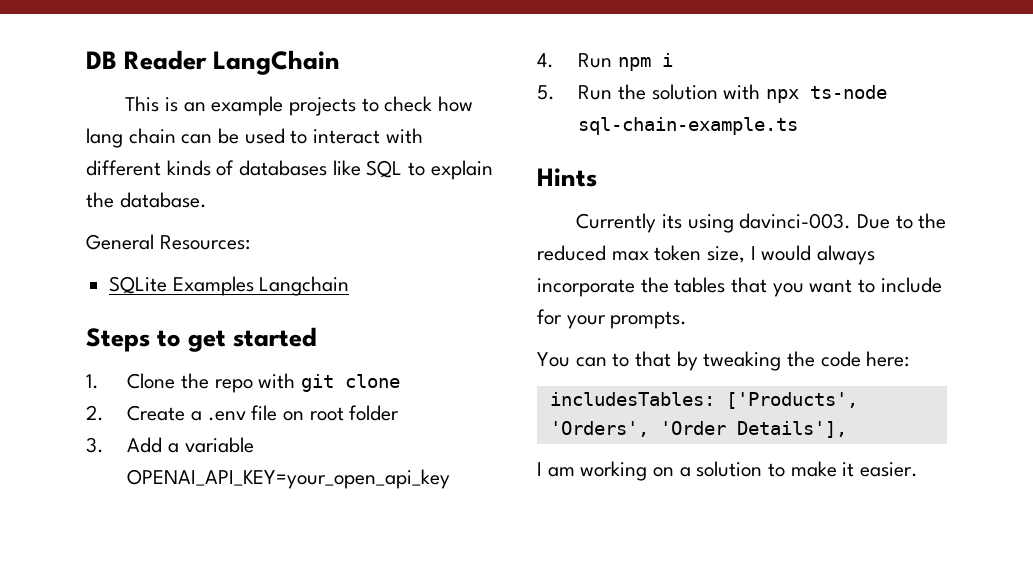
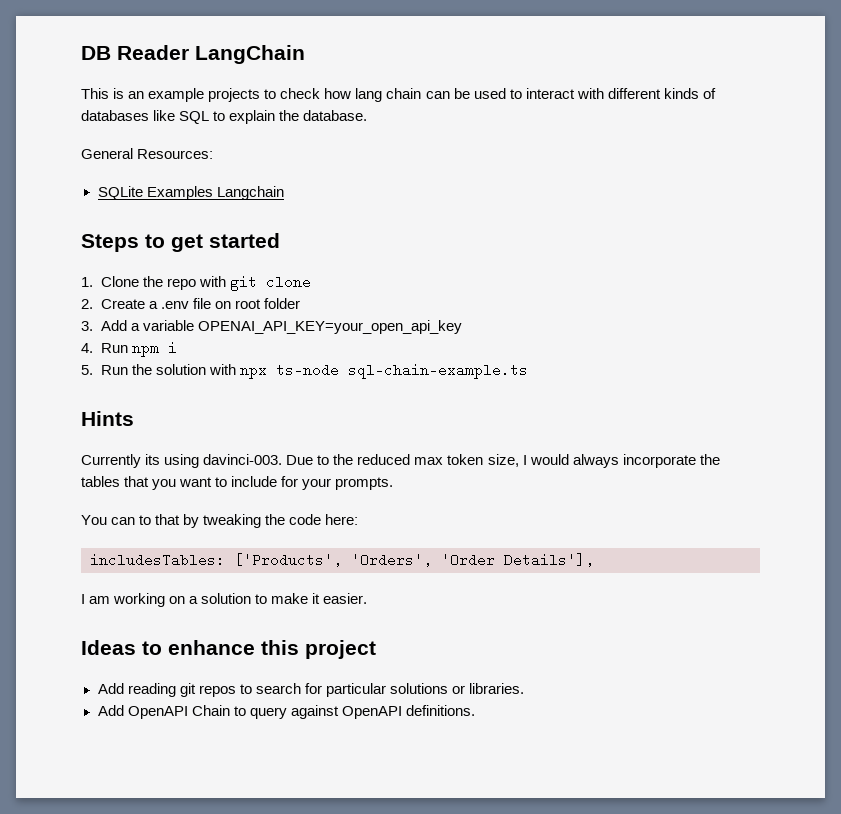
+ Ideas to enhance this project
+ Add reading git repos to search for particular solutions or libraries.
+ Add OpenAPI Chain to query against OpenAPI definitions.

